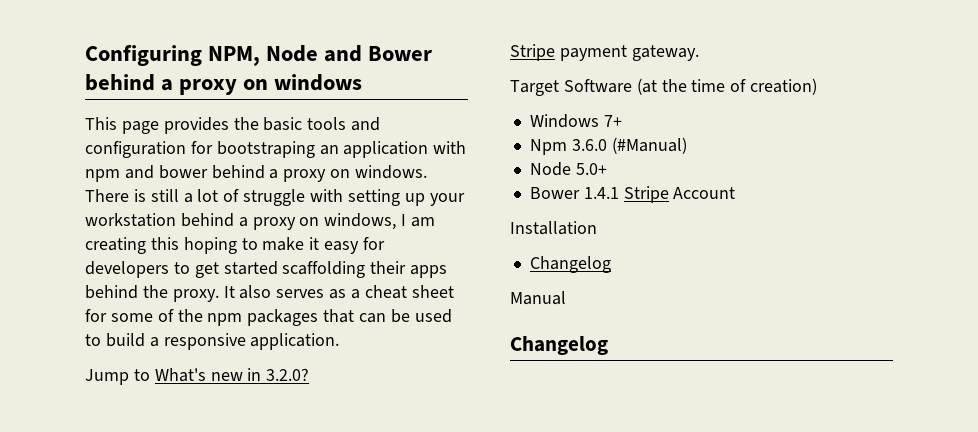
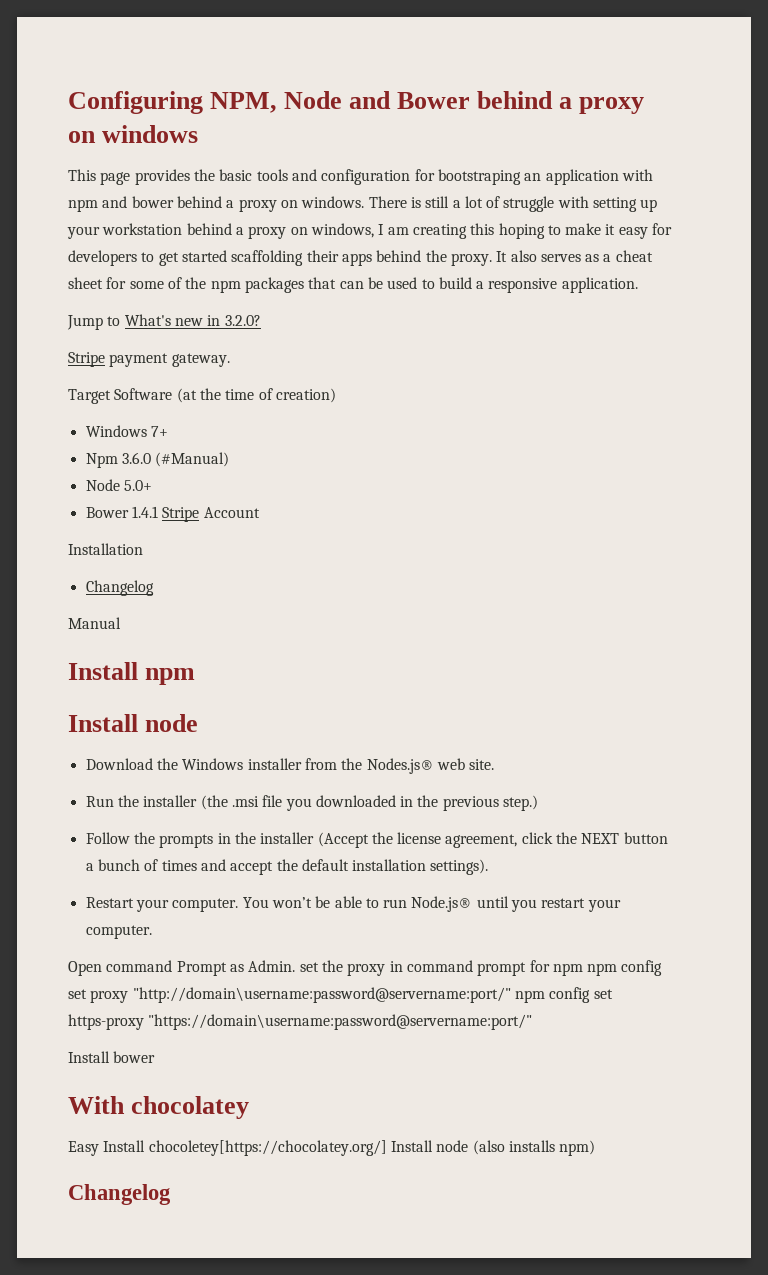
+ Install npm
+ Install node
+ Download the Windows installer from the Nodes.js® web site.
+ Run the installer (the .msi file you downloaded in the previous step.)
+ Follow the prompts in the installer (Accept the license agreement, click the NEXT button a bunch of times and accept the default installation settings).
+ Restart your computer. You won’t be able to run Node.js® until you restart your computer.
+ Open command Prompt as Admin. set the proxy in command prompt for npm npm config set proxy "http://domain\username:password@servername:port/" npm config set https-proxy "https://domain\username:password@servername:port/"
+ Install bower
+ With chocolatey
+ Easy Install chocoletey[https://chocolatey.org/] Install node (also installs npm)

